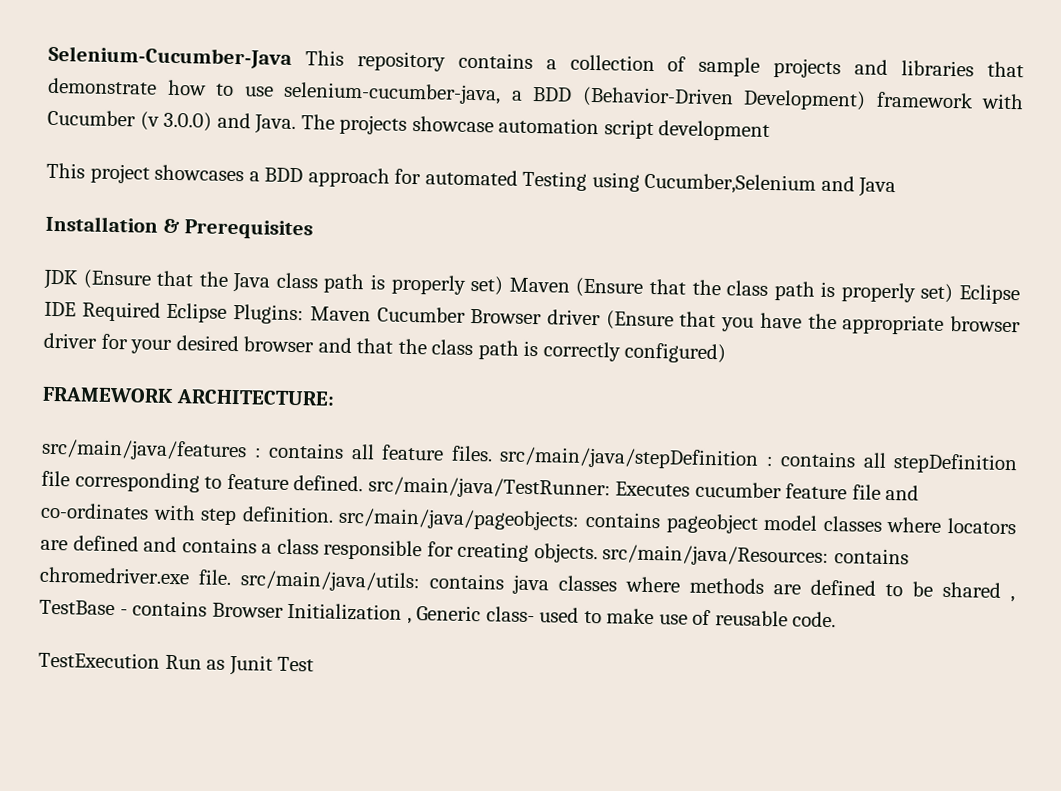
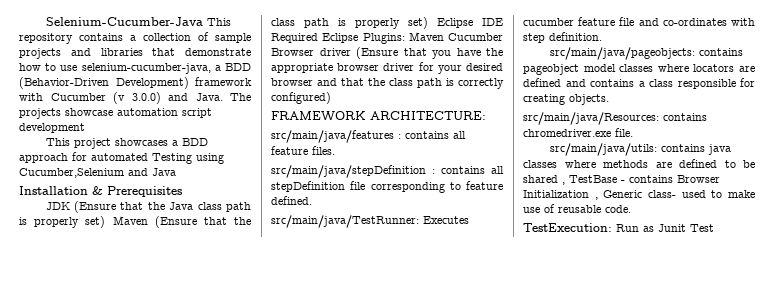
- contains all feature files. src/main/java/stepDefinition :
+ contains all feature files.
+ src/main/java/stepDefinition :
- contains all stepDefinition file corresponding to feature defined. src/main/java/TestRunner:
+ contains all stepDefinition file corresponding to feature defined.
+ src/main/java/TestRunner:
- Executes cucumber feature file and co-ordinates with step definition. src/main/java/pageobjects:
+ Executes cucumber feature file and co-ordinates with step definition.
+ src/main/java/pageobjects:
- contains pageobject model classes where locators are defined and contains a class responsible for creating objects. src/main/java/Resources:
+ contains pageobject model classes where locators are defined and contains a class responsible for creating objects.
+ src/main/java/Resources:
- contains chromedriver.exe file. src/main/java/utils:
+ contains chromedriver.exe file.
+ src/main/java/utils:
- TestExecution Run as Junit Test
+ TestExecution: Run as Junit Test

